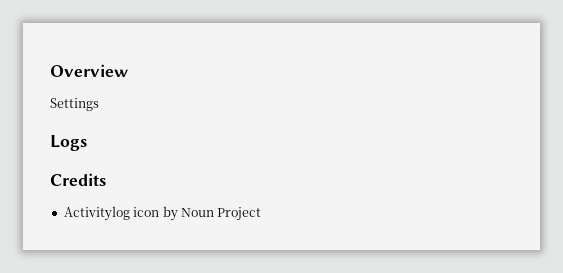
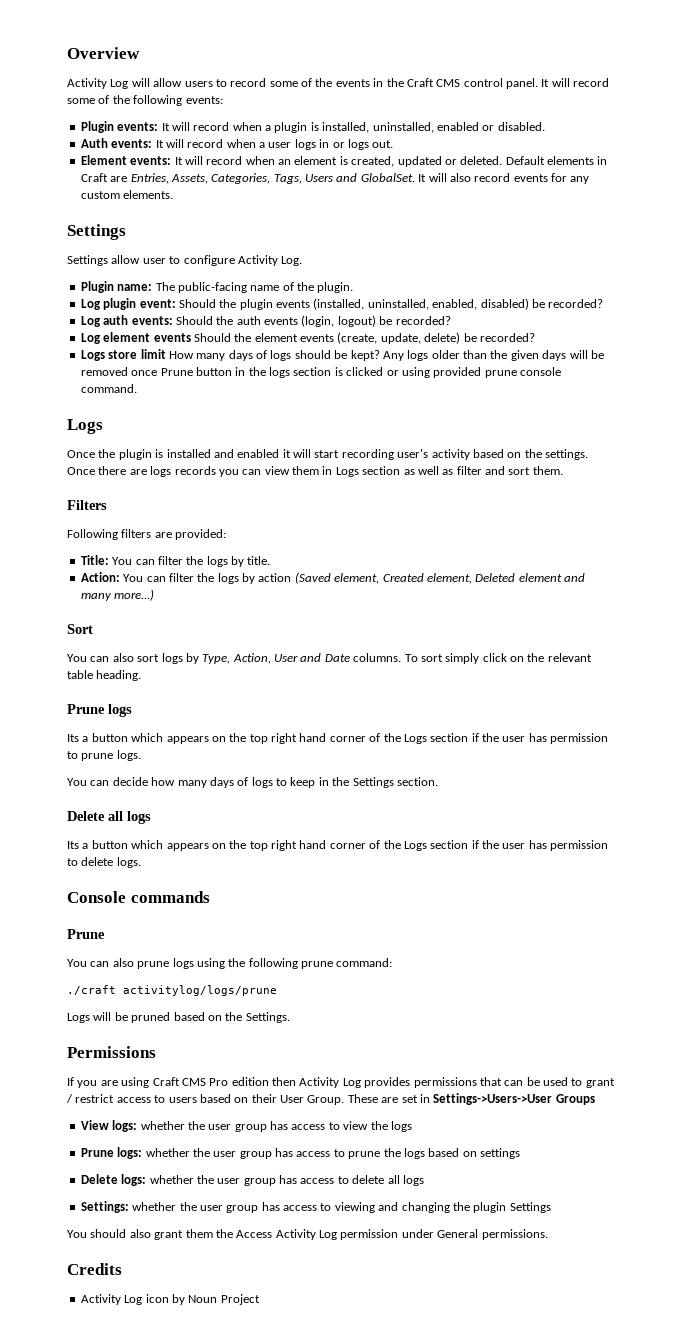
+ Activity Log will allow users to record some of the events in the Craft CMS control panel. It will record some of the following events:
+ Plugin events: It will record when a plugin is installed, uninstalled, enabled or disabled.
+ Auth events: It will record when a user logs in or logs out.
+ Element events: It will record when an element is created, updated or deleted. Default elements in Craft are Entries, Assets, Categories, Tags, Users and GlobalSet. It will also record events for any custom elements.
  Settings
+ Settings allow user to configure Activity Log.
+ Plugin name: The public-facing name of the plugin.
+ Log plugin event: Should the plugin events (installed, uninstalled, enabled, disabled) be recorded?
+ Log auth events: Should the auth events (login, logout) be recorded?
+ Log element events Should the element events (create, update, delete) be recorded?
+ Logs store limit How many days of logs should be kept? Any logs older than the given days will be removed once Prune button in the logs section is clicked or using provided prune console command.
  Logs
+ Once the plugin is installed and enabled it will start recording user's activity based on the settings. Once there are logs records you can view them in Logs section as well as filter and sort them.
+ Filters
+ Following filters are provided:
+ Title: You can filter the logs by title.
+ Action: You can filter the logs by action (Saved element, Created element, Deleted element and many more...)
+ Sort
+ You can also sort logs by Type, Action, User and Date columns. To sort simply click on the relevant table heading.
+ Prune logs
+ Its a button which appears on the top right hand corner of the Logs section if the user has permission to prune logs.
+ You can decide how many days of logs to keep in the Settings section.
+ Delete all logs
+ Its a button which appears on the top right hand corner of the Logs section if the user has permission to delete logs.
+ Console commands
+ Prune
+ You can also prune logs using the following prune command:
+ ./craft activitylog/logs/prune
+ Logs will be pruned based on the Settings.
+ Permissions
+ If you are using Craft CMS Pro edition then Activity Log provides permissions that can be used to grant / restrict access to users based on their User Group. These are set in Settings->Users->User Groups
+ View logs: whether the user group has access to view the logs
+ Prune logs: whether the user group has access to prune the logs based on settings
+ Delete logs: whether the user group has access to delete all logs
+ Settings: whether the user group has access to viewing and changing the plugin Settings
+ You should also grant them the Access Activity Log permission under General permissions.
- Activitylog icon by Noun Project
+ Activity Log icon by Noun Project

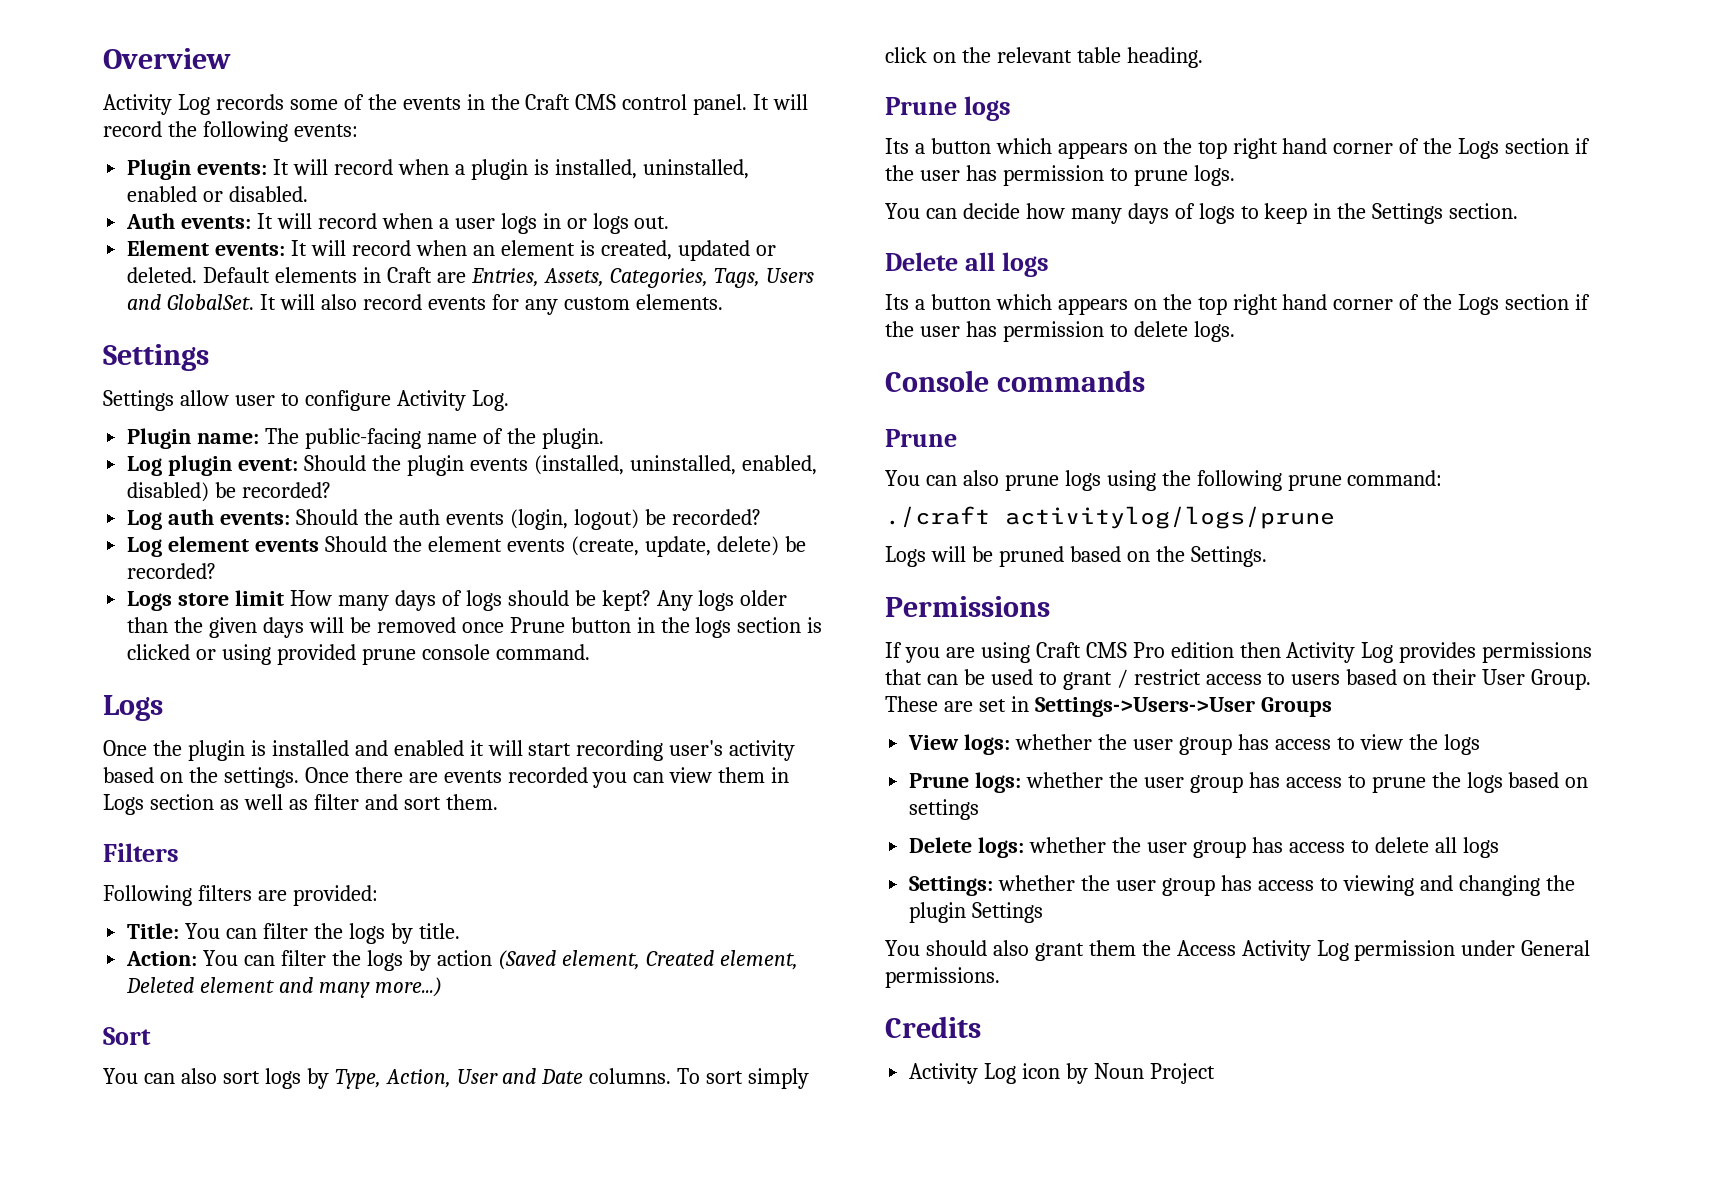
- Activity Log will allow users to record some of the events in the Craft CMS control panel.
+ Activity Log records some of the events in the Craft CMS control panel.
- It will record some of the following events:
+ It will record the following events:
- Once there are logs records you can view them in Logs section as well as filter and sort them.
+ Once there are events recorded you can view them in Logs section as well as filter and sort them.

